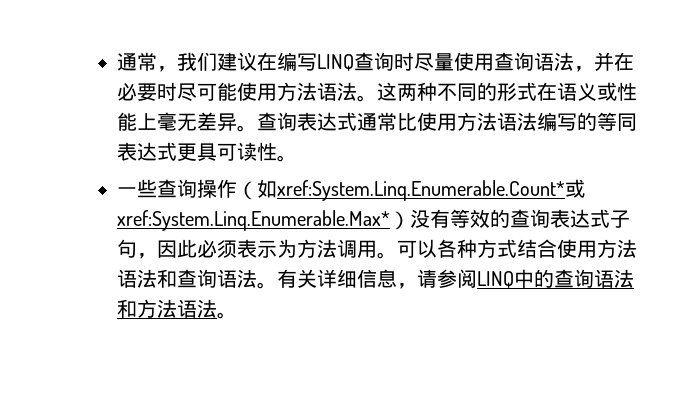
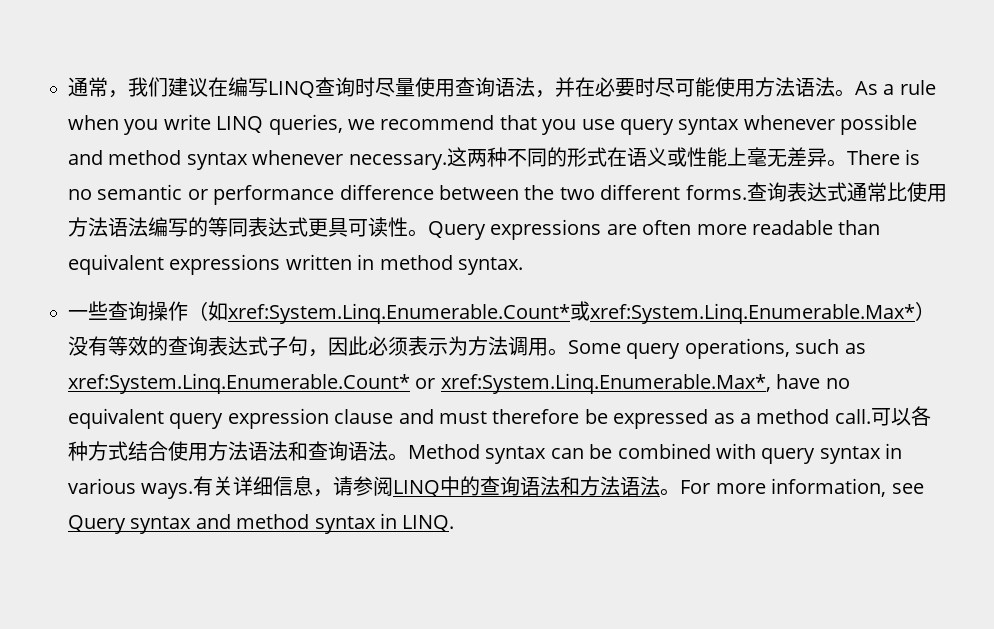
+ As a rule when you write LINQ queries, we recommend that you use query syntax whenever possible and method syntax whenever necessary.
+ There is no semantic or performance difference between the two different forms.
+ Query expressions are often more readable than equivalent expressions written in method syntax.
+ Some query operations, such as xref:System.Linq.Enumerable.Count* or xref:System.Linq.Enumerable.Max*, have no equivalent query expression clause and must therefore be expressed as a method call.
+ Method syntax can be combined with query syntax in various ways.
+ For more information, see Query syntax and method syntax in LINQ.

